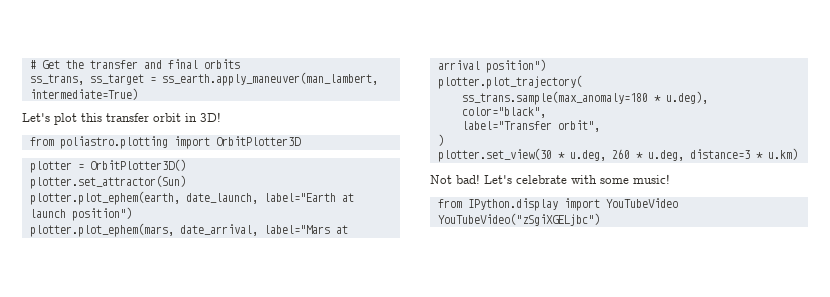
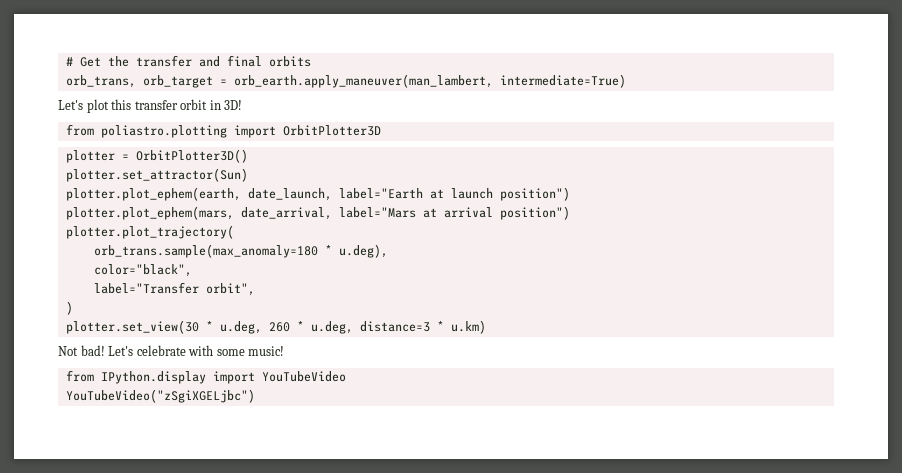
- ss_trans, ss_target = ss_earth.apply_maneuver(man_lambert, intermediate=True)
+ orb_trans, orb_target = orb_earth.apply_maneuver(man_lambert, intermediate=True)
- ss_trans.sample(max_anomaly=180 * u.deg),
+ orb_trans.sample(max_anomaly=180 * u.deg),

